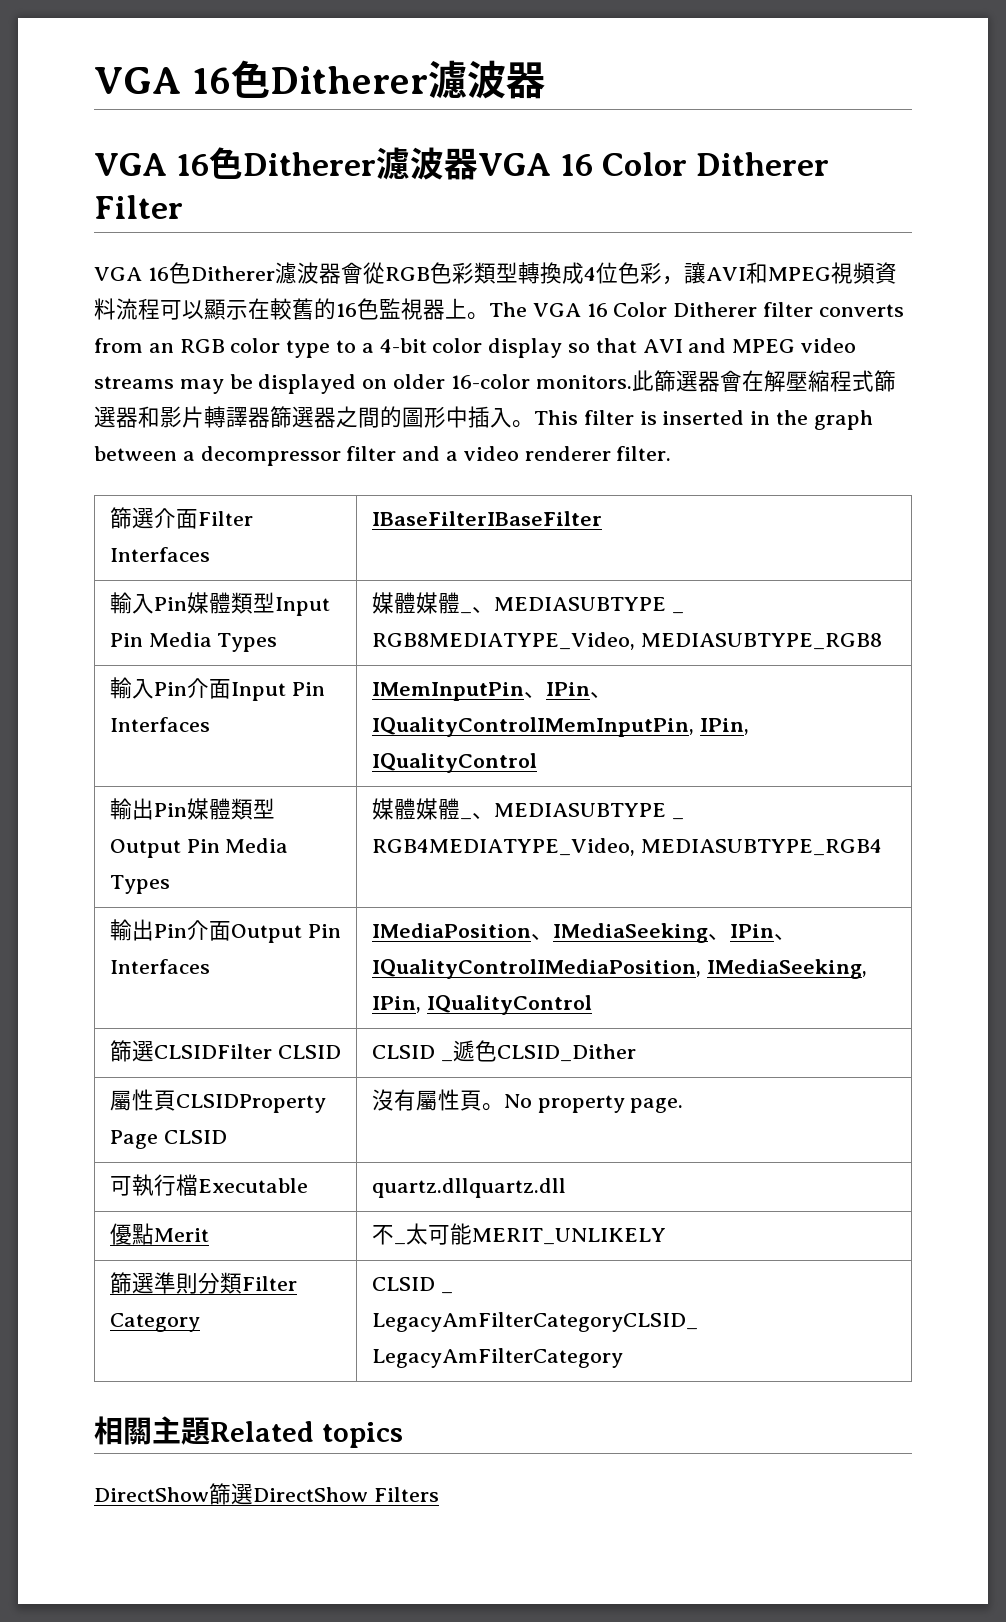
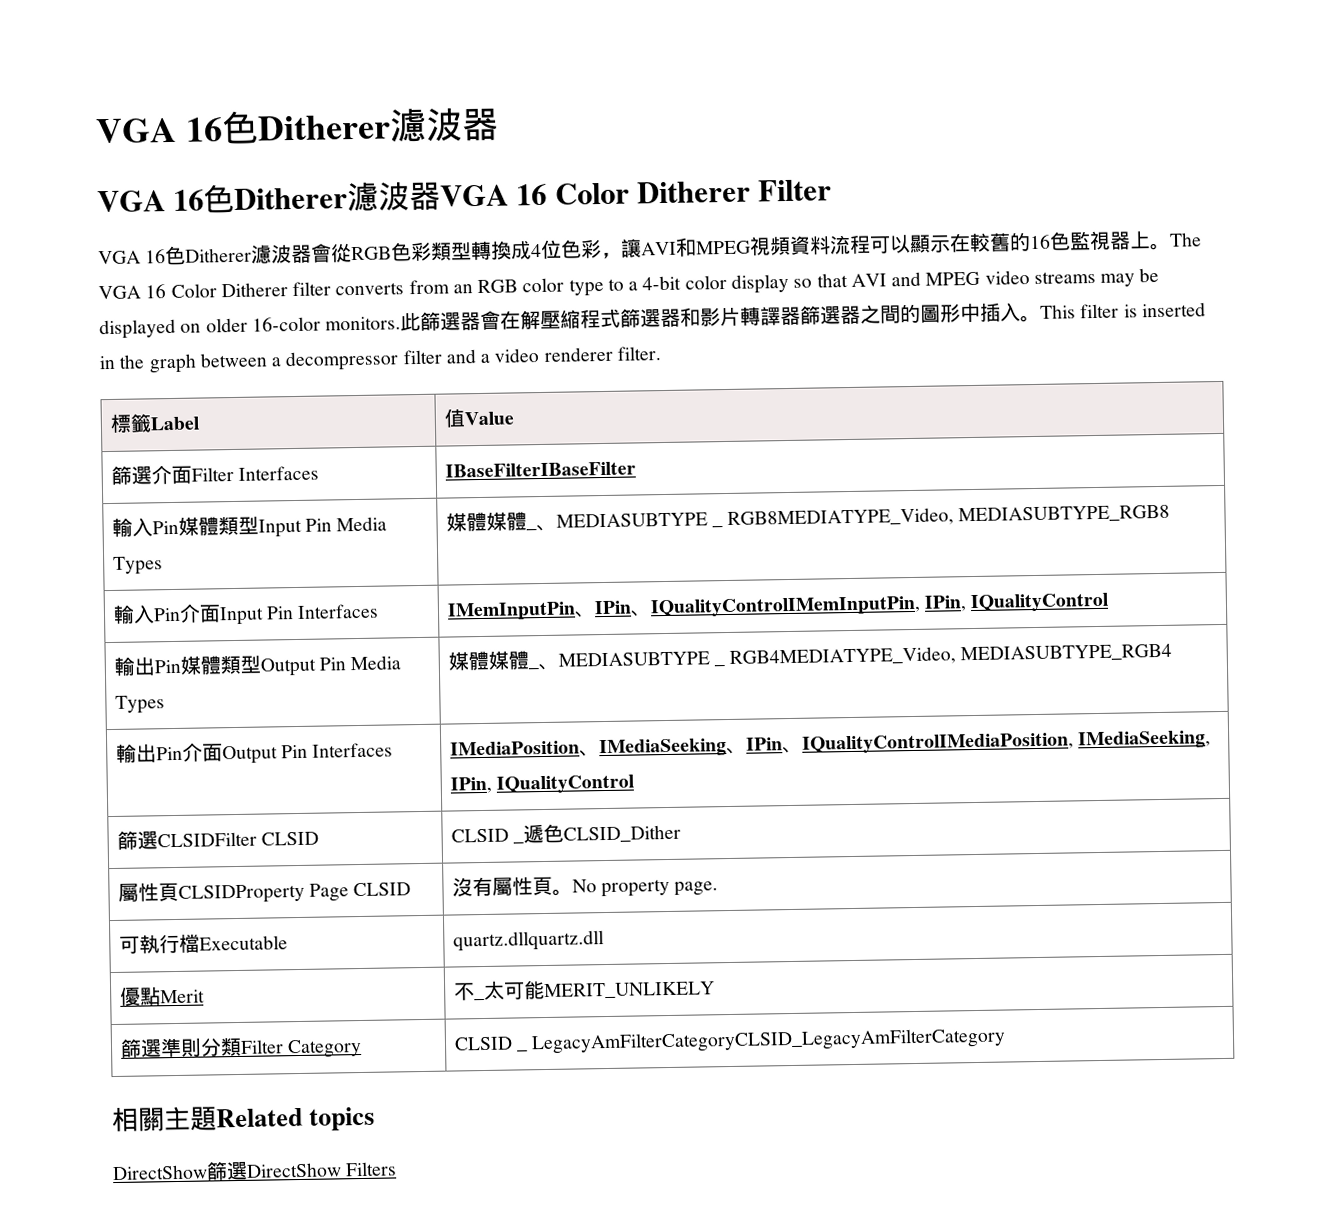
+ 標籤Label | 值Value

